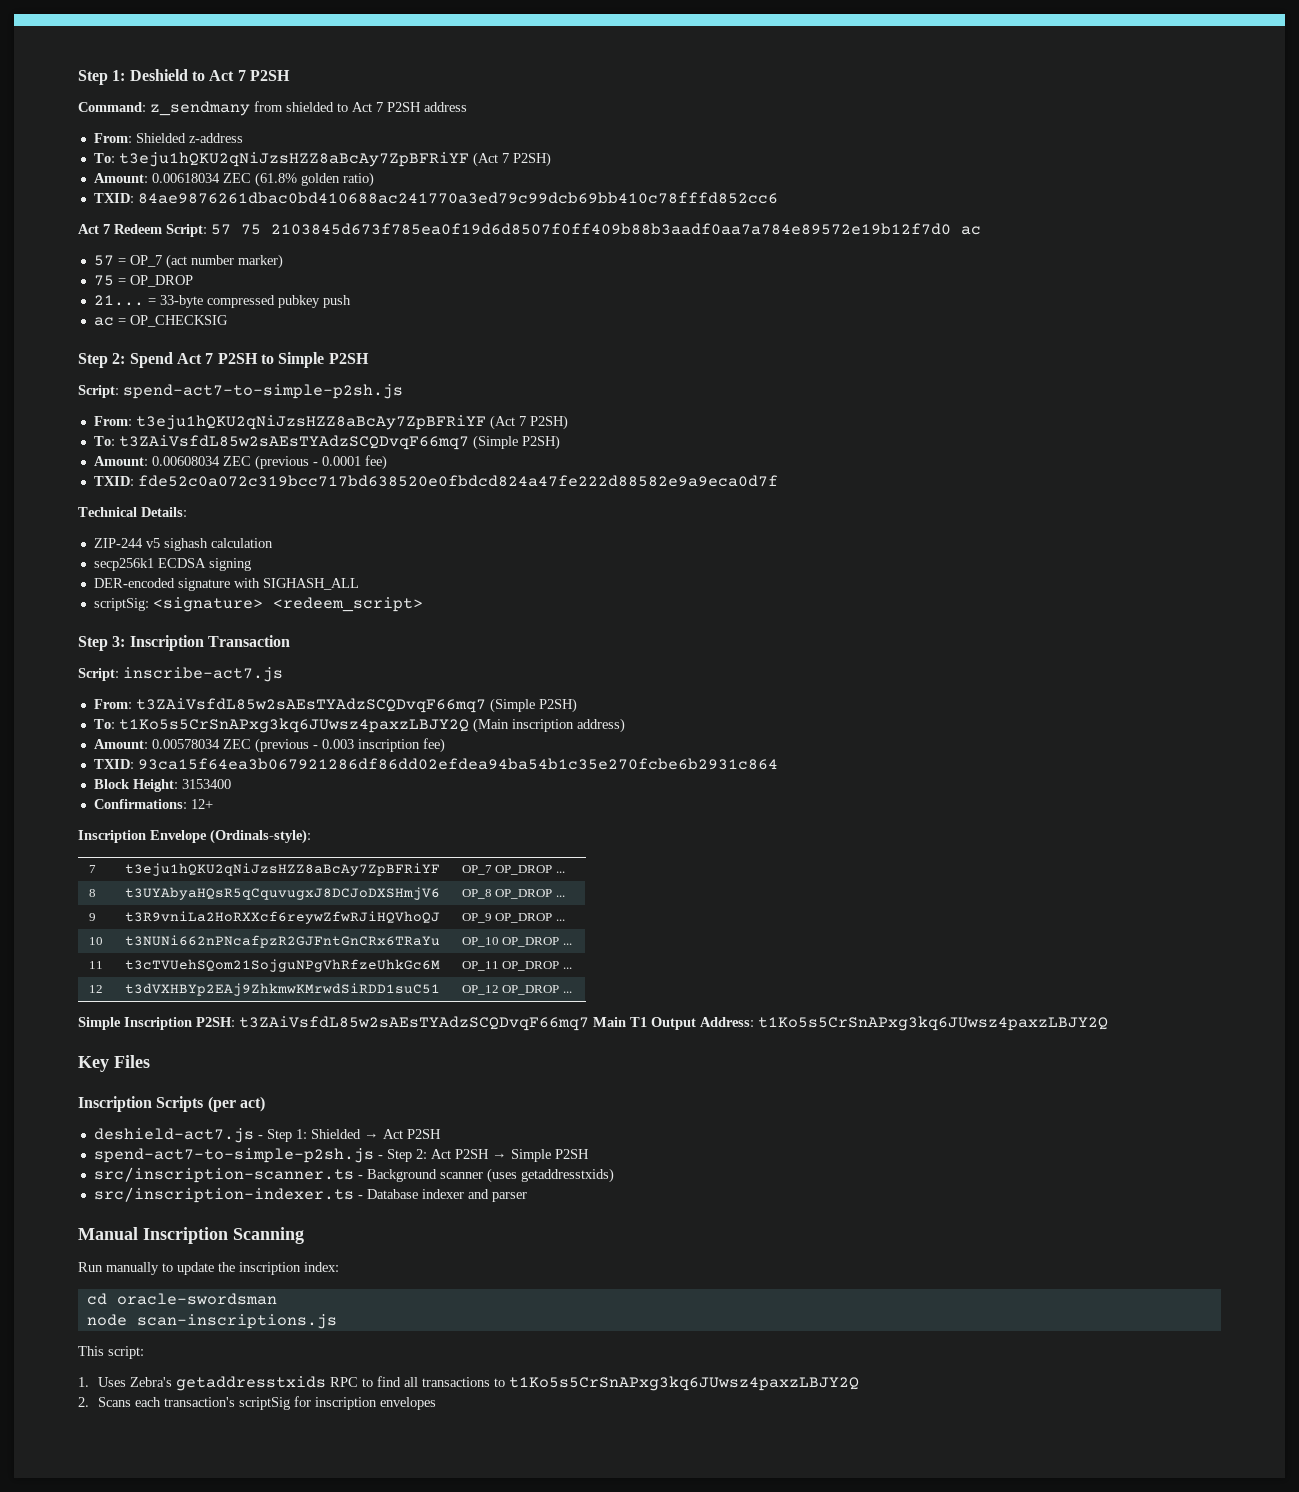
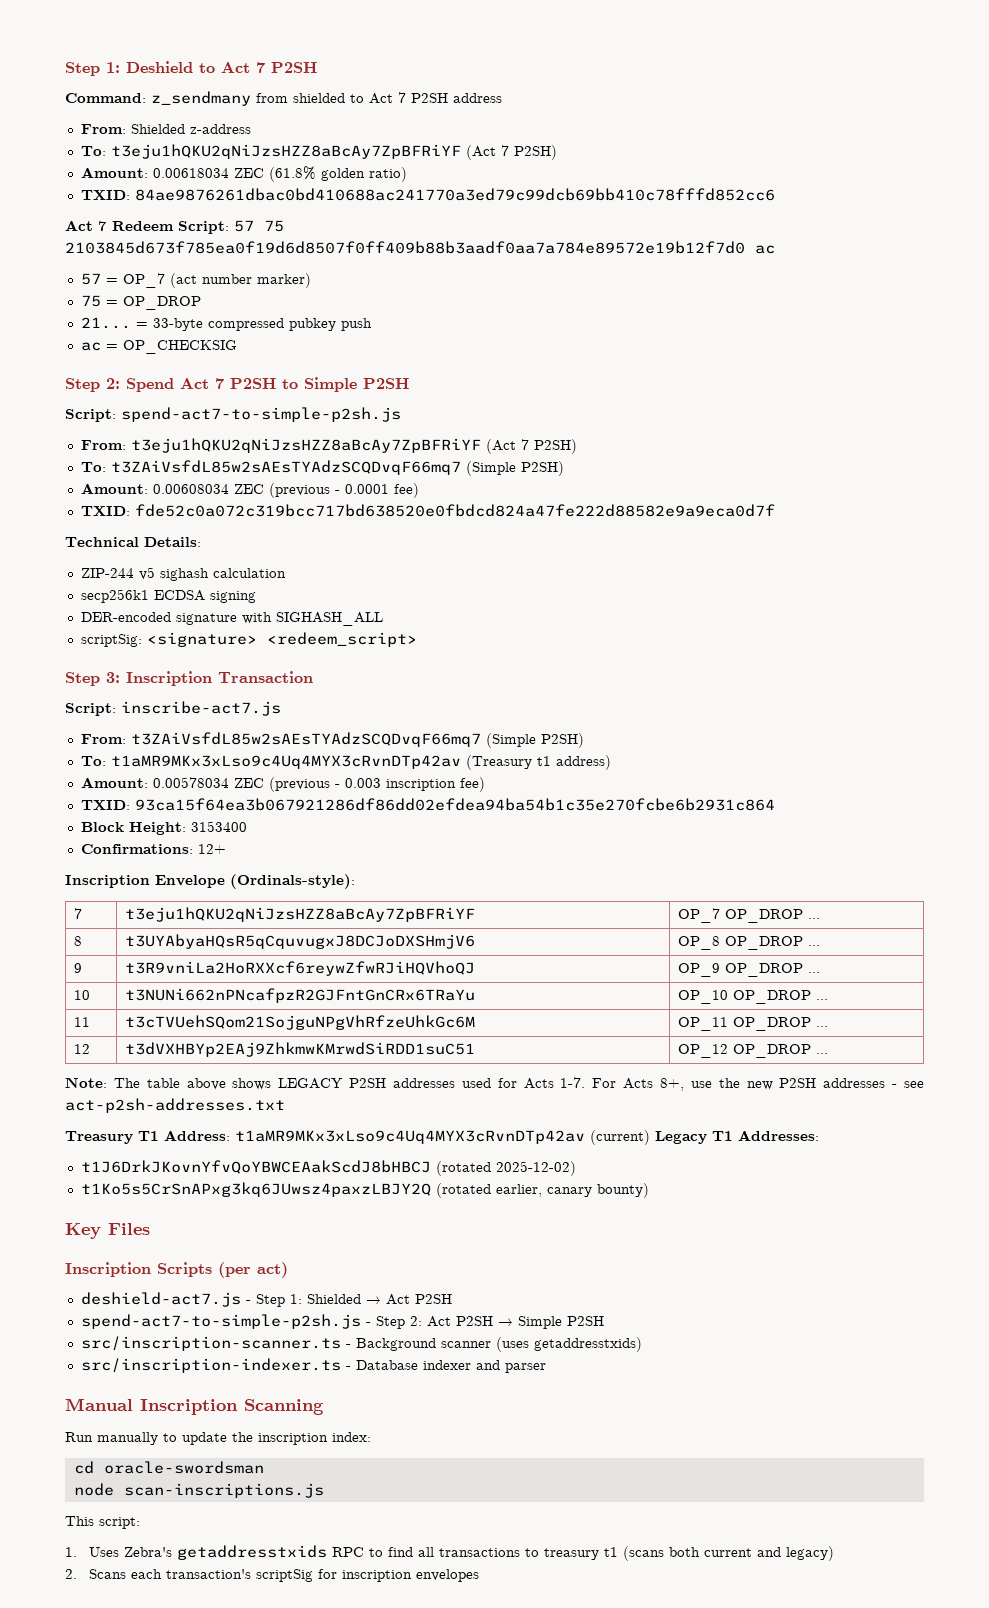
- To: t1Ko5s5CrSnAPxg3kq6JUwsz4paxzLBJY2Q (Main inscription address)
+ To: t1aMR9MKx3xLso9c4Uq4MYX3cRvnDTp42av (Treasury t1 address)
- Simple Inscription P2SH: t3ZAiVsfdL85w2sAEsTYAdzSCQDvqF66mq7 Main T1 Output Address: t1Ko5s5CrSnAPxg3kq6JUwsz4paxzLBJY2Q
+ Note: The table above shows LEGACY P2SH addresses used for Acts 1-7. For Acts 8+, use the new P2SH addresses - see act-p2sh-addresses.txt
+ Treasury T1 Address: t1aMR9MKx3xLso9c4Uq4MYX3cRvnDTp42av (current) Legacy T1 Addresses:
+ t1J6DrkJKovnYfvQoYBWCEAakScdJ8bHBCJ (rotated 2025-12-02)
+ t1Ko5s5CrSnAPxg3kq6JUwsz4paxzLBJY2Q (rotated earlier, canary bounty)
- 1. Uses Zebra's getaddresstxids RPC to find all transactions to t1Ko5s5CrSnAPxg3kq6JUwsz4paxzLBJY2Q
+ 1. Uses Zebra's getaddresstxids RPC to find all transactions to treasury t1 (scans both current and legacy)

